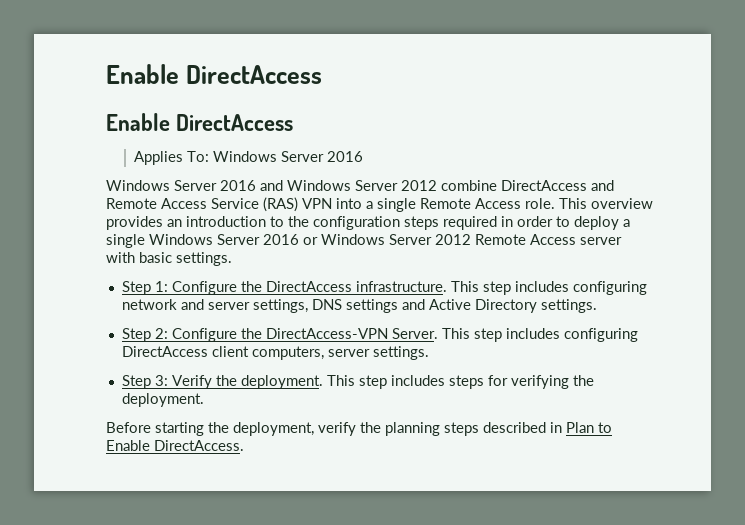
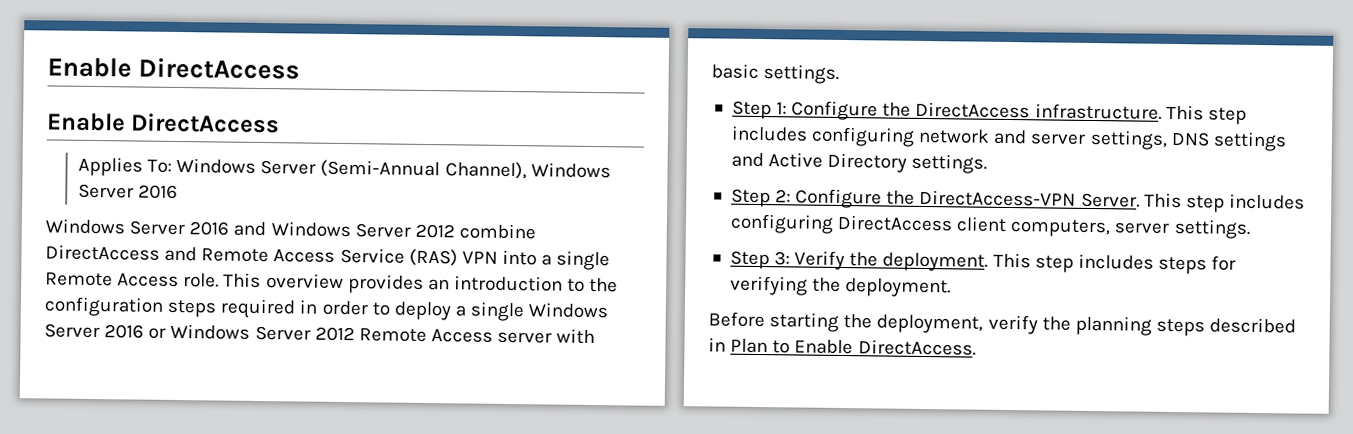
- Applies To: Windows Server 2016
+ Applies To: Windows Server (Semi-Annual Channel), Windows Server 2016

